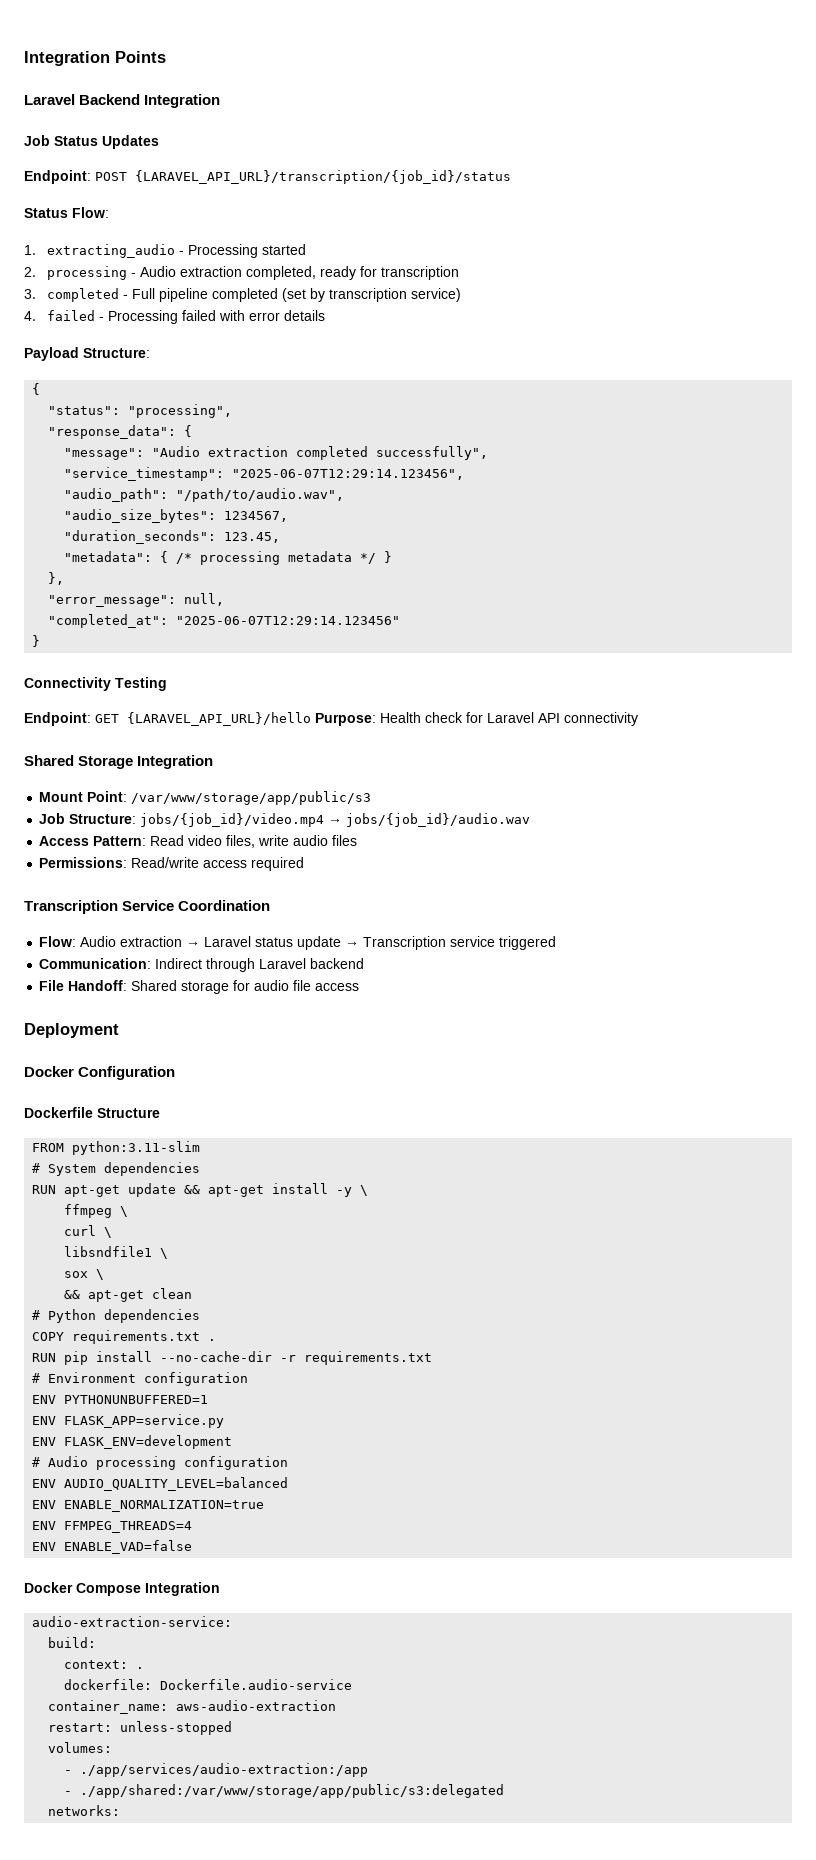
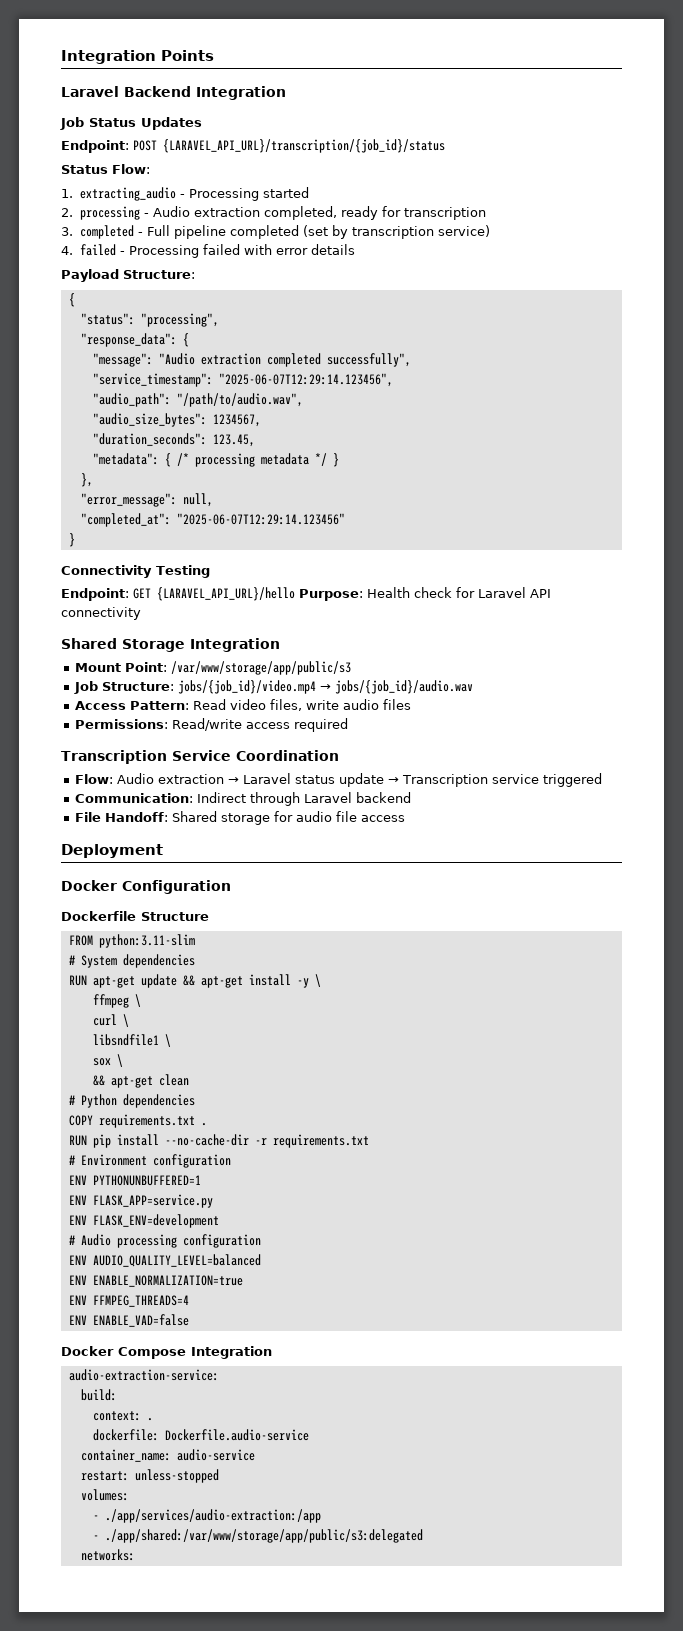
- container_name: aws-audio-extraction
+ container_name: audio-service

